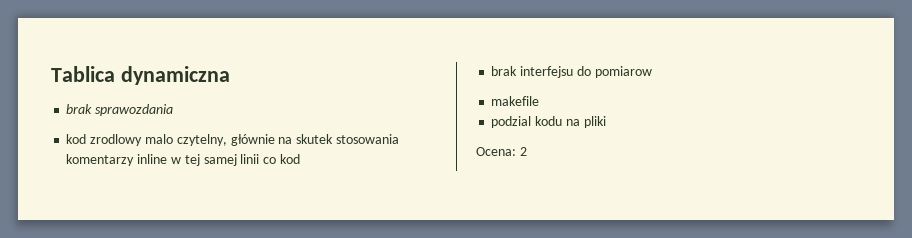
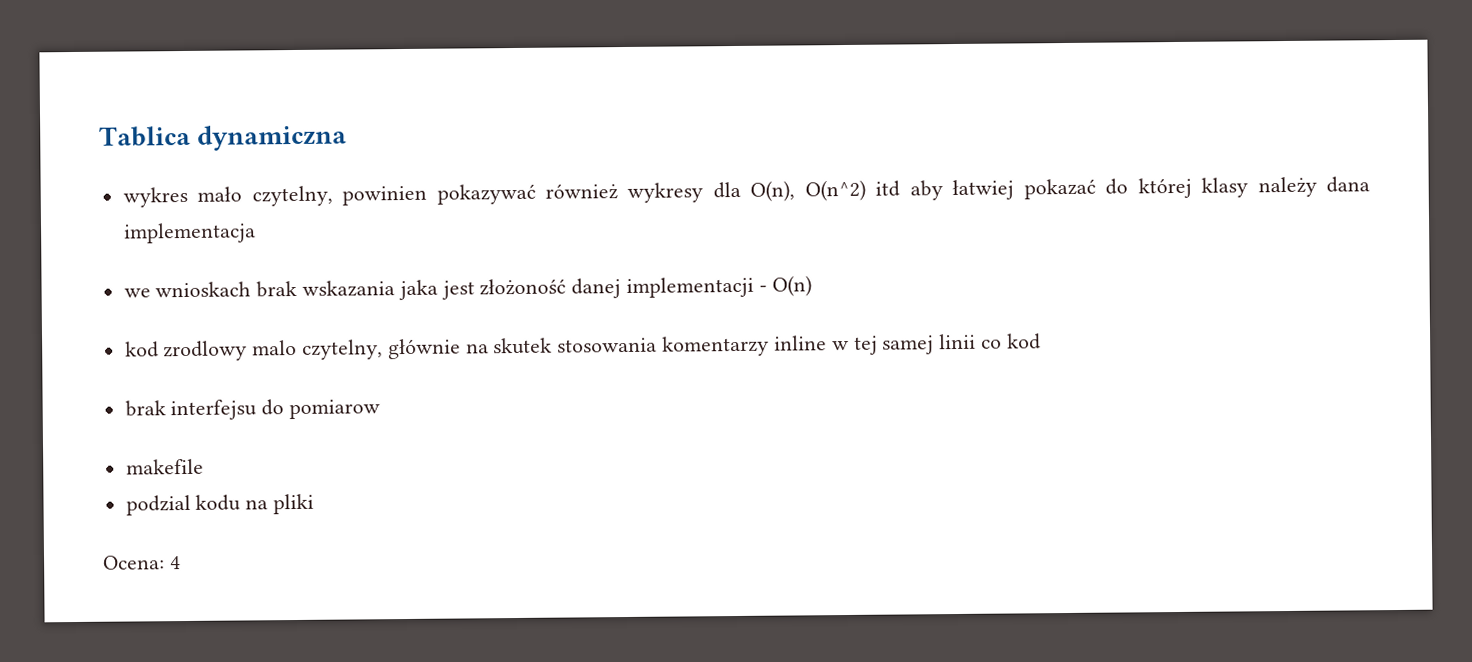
- brak sprawozdania
+ wykres mało czytelny, powinien pokazywać również wykresy dla O(n), O(n^2) itd aby łatwiej pokazać do której klasy należy dana implementacja
+ we wnioskach brak wskazania jaka jest złożoność danej implementacji - O(n)
- Ocena: 2
+ Ocena: 4

